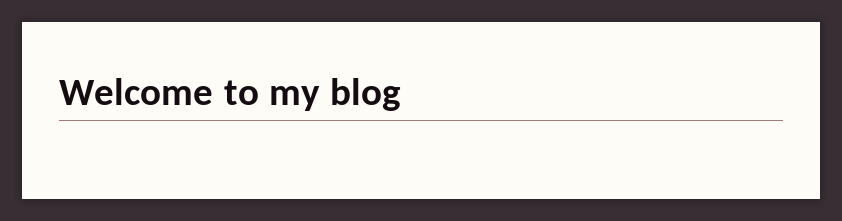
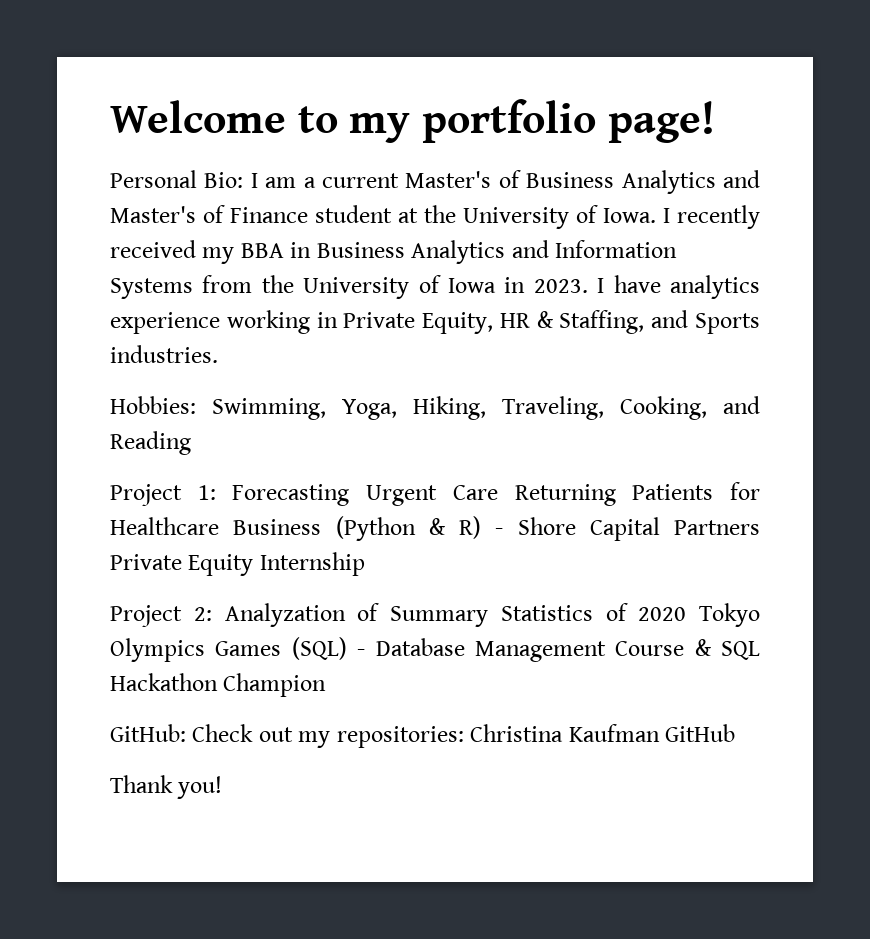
- Welcome to my blog
+ Welcome to my portfolio page!
+ Personal Bio: I am a current Master's of Business Analytics and Master's of Finance student at the University of Iowa. I recently received my BBA in Business Analytics and Information Systems from the University of Iowa in 2023. I have analytics experience working in Private Equity, HR & Staffing, and Sports industries.
+ Hobbies: Swimming, Yoga, Hiking, Traveling, Cooking, and Reading
+ Project 1: Forecasting Urgent Care Returning Patients for Healthcare Business (Python & R) - Shore Capital Partners Private Equity Internship
+ Project 2: Analyzation of Summary Statistics of 2020 Tokyo Olympics Games (SQL) - Database Management Course & SQL Hackathon Champion
+ GitHub: Check out my repositories: Christina Kaufman GitHub
+ Thank you!

